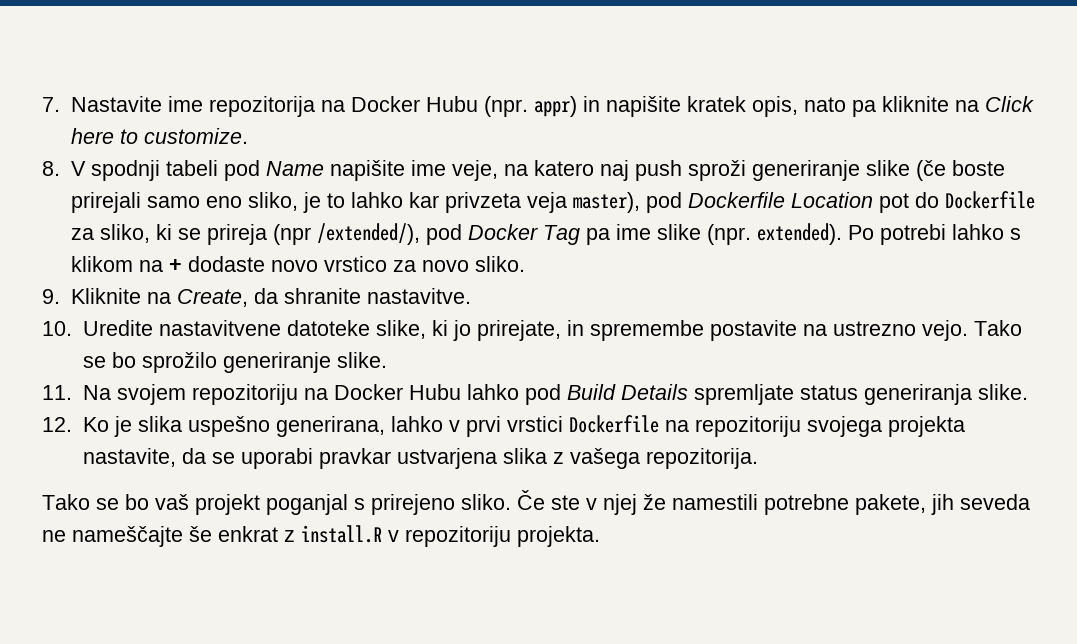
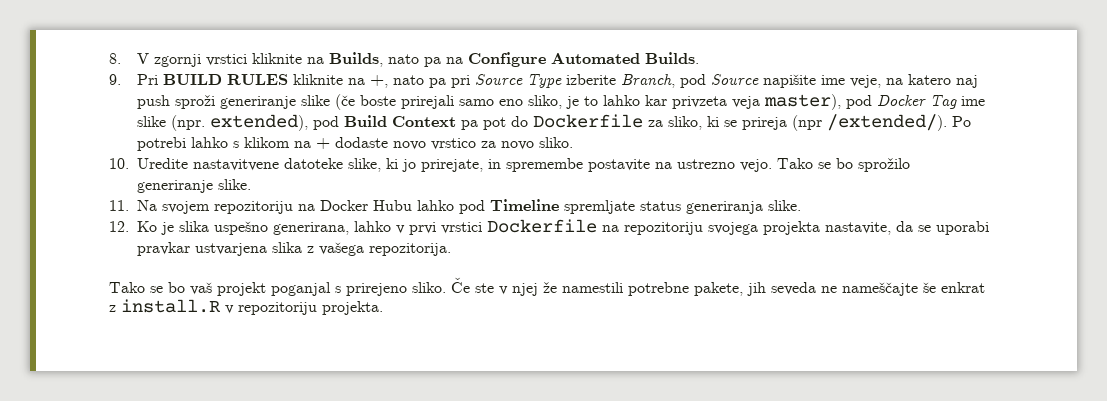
- 7. Nastavite ime repozitorija na Docker Hubu (npr. appr) in napišite kratek opis, nato pa kliknite na Click here to customize.
- 8. V spodnji tabeli pod Name napišite ime veje, na katero naj push sproži generiranje slike (če boste prirejali samo eno sliko, je to lahko kar privzeta veja master), pod Dockerfile Location pot do Dockerfile za sliko, ki se prireja (npr /extended/), pod Docker Tag pa ime slike (npr. extended).
+ 8. V zgornji vrstici kliknite na Builds, nato pa na Configure Automated Builds.
+ 9. Pri BUILD RULES kliknite na +, nato pa pri Source Type izberite Branch, pod Source napišite ime veje, na katero naj push sproži generiranje slike (če boste prirejali samo eno sliko, je to lahko kar privzeta veja master), pod Docker Tag ime slike (npr. extended), pod Build Context pa pot do Dockerfile za sliko, ki se prireja (npr /extended/).
- 9. Kliknite na Create, da shranite nastavitve.
- 11. Na svojem repozitoriju na Docker Hubu lahko pod Build Details spremljate status generiranja slike.
+ 11. Na svojem repozitoriju na Docker Hubu lahko pod Timeline spremljate status generiranja slike.

